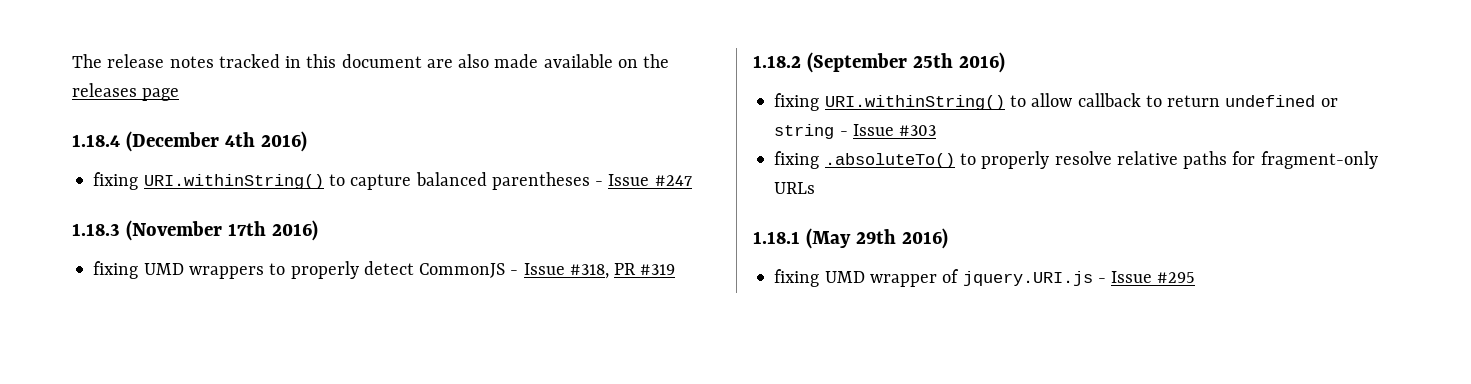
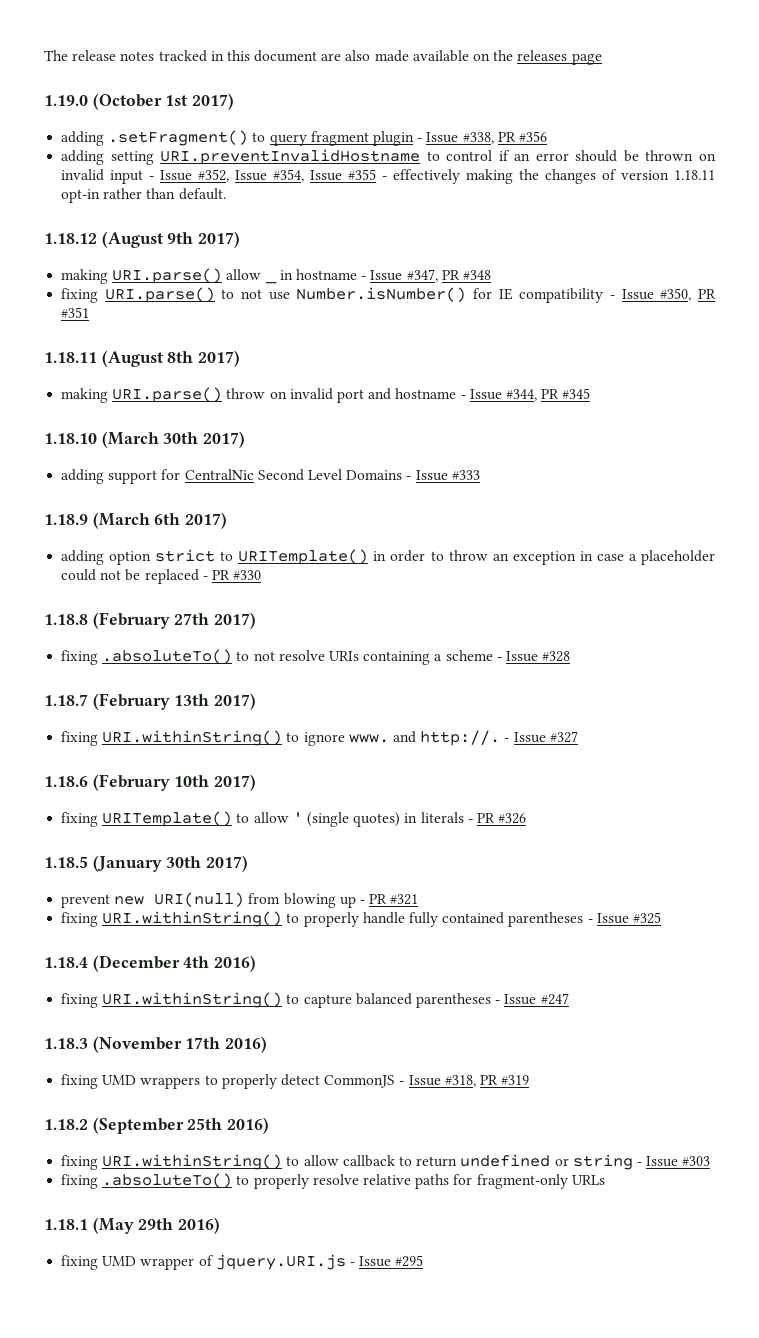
+ 1.19.0 (October 1st 2017)
+ adding .setFragment() to query fragment plugin - Issue #338, PR #356
+ adding setting URI.preventInvalidHostname to control if an error should be thrown on invalid input - Issue #352, Issue #354, Issue #355 - effectively making the changes of version 1.18.11 opt-in rather than default.
+ 1.18.12 (August 9th 2017)
+ making URI.parse() allow _ in hostname - Issue #347, PR #348
+ fixing URI.parse() to not use Number.isNumber() for IE compatibility - Issue #350, PR #351
+ 1.18.11 (August 8th 2017)
+ making URI.parse() throw on invalid port and hostname - Issue #344, PR #345
+ 1.18.10 (March 30th 2017)
+ adding support for CentralNic Second Level Domains - Issue #333
+ 1.18.9 (March 6th 2017)
+ adding option strict to URITemplate() in order to throw an exception in case a placeholder could not be replaced - PR #330
+ 1.18.8 (February 27th 2017)
+ fixing .absoluteTo() to not resolve URIs containing a scheme - Issue #328
+ 1.18.7 (February 13th 2017)
+ fixing URI.withinString() to ignore www. and http://. - Issue #327
+ 1.18.6 (February 10th 2017)
+ fixing URITemplate() to allow ' (single quotes) in literals - PR #326
+ 1.18.5 (January 30th 2017)
+ prevent new URI(null) from blowing up - PR #321
+ fixing URI.withinString() to properly handle fully contained parentheses - Issue #325

